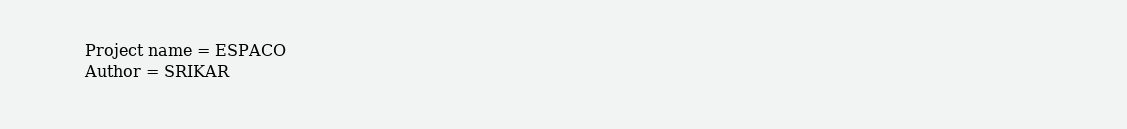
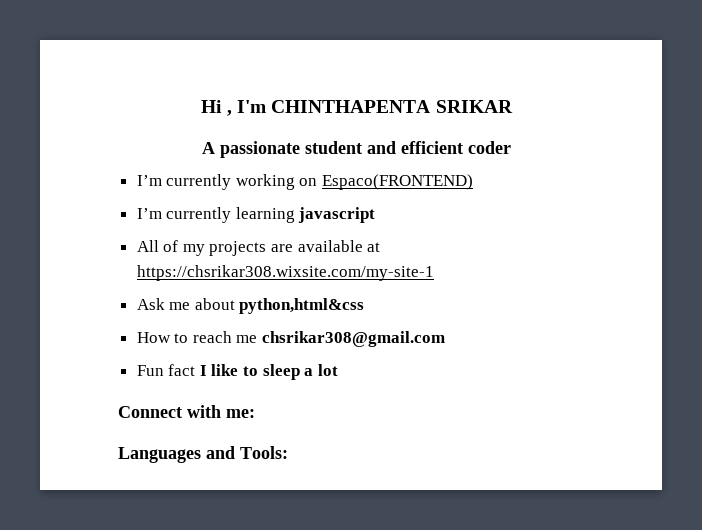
- Project name = ESPACO
- Author = SRIKAR
+ Hi , I'm CHINTHAPENTA SRIKAR
+ A passionate student and efficient coder
+ I’m currently working on Espaco(FRONTEND)
+ I’m currently learning javascript
+ All of my projects are available at https://chsrikar308.wixsite.com/my-site-1
+ Ask me about python,html&css
+ How to reach me chsrikar308@gmail.com
+ Fun fact I like to sleep a lot
+ Connect with me:
+ Languages and Tools:

